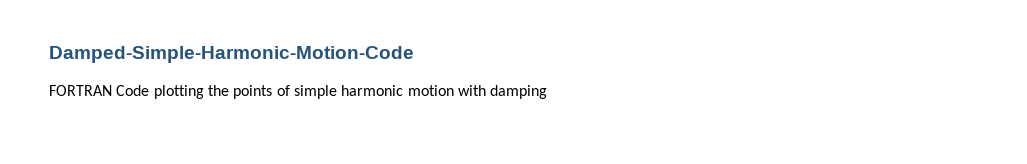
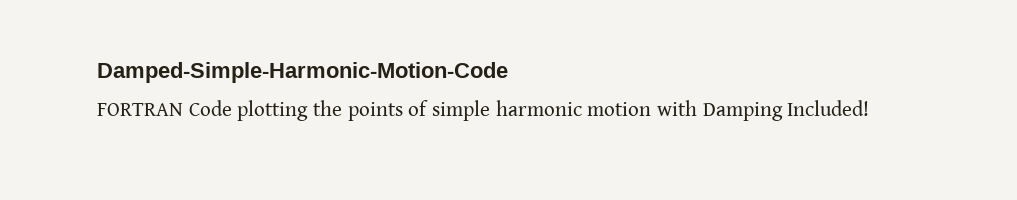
- FORTRAN Code plotting the points of simple harmonic motion with damping
+ FORTRAN Code plotting the points of simple harmonic motion with Damping Included!

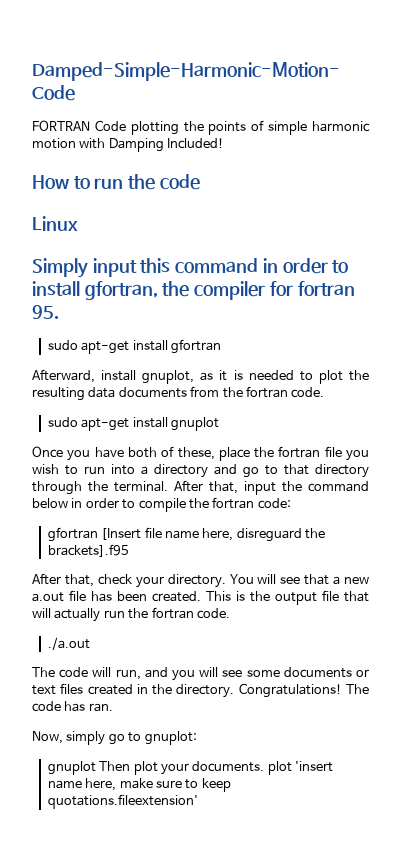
+ How to run the code
+ Linux
+ Simply input this command in order to install gfortran, the compiler for fortran 95.
+ sudo apt-get install gfortran
+ Afterward, install gnuplot, as it is needed to plot the resulting data documents from the fortran code.
+ sudo apt-get install gnuplot
+ Once you have both of these, place the fortran file you wish to run into a directory and go to that directory through the terminal. After that, input the command below in order to compile the fortran code:
+ gfortran [Insert file name here, disreguard the brackets].f95
+ After that, check your directory. You will see that a new a.out file has been created. This is the output file that will actually run the fortran code.
+ ./a.out
+ The code will run, and you will see some documents or text files created in the directory. Congratulations! The code has ran.
+ Now, simply go to gnuplot:
+ gnuplot Then plot your documents. plot 'insert name here, make sure to keep quotations.fileextension'

